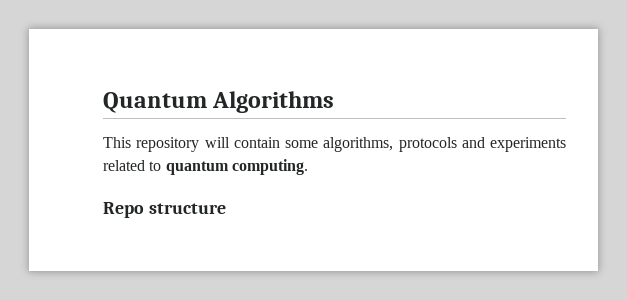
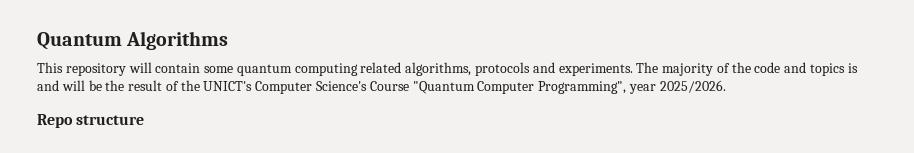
- This repository will contain some algorithms, protocols and experiments related to quantum computing.
+ This repository will contain some quantum computing related algorithms, protocols and experiments. The majority of the code and topics is and will be the result of the UNICT's Computer Science's Course "Quantum Computer Programming", year 2025/2026.

